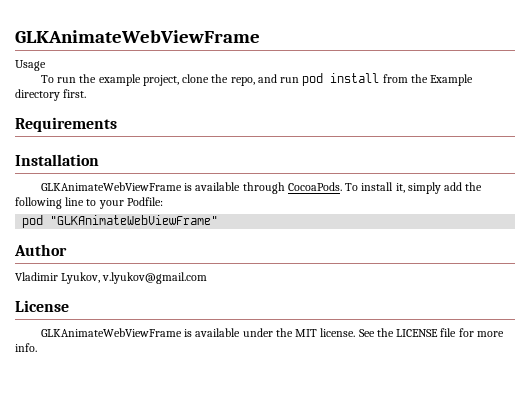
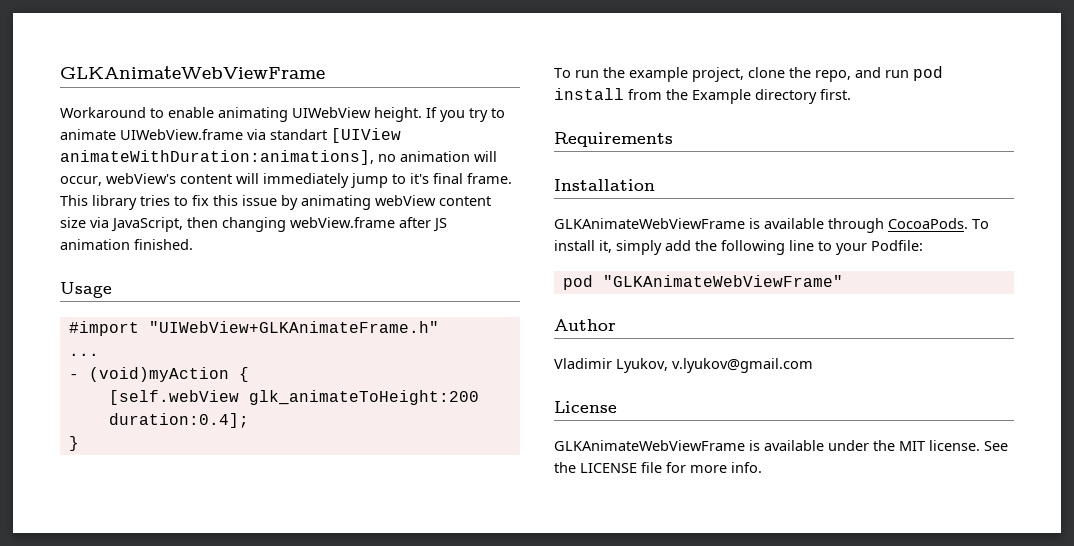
+ Workaround to enable animating UIWebView height. If you try to animate UIWebView.frame via standart [UIView animateWithDuration:animations], no animation will occur, webView's content will immediately jump to it's final frame. This library tries to fix this issue by animating webView content size via JavaScript, then changing webView.frame after JS animation finished.
  Usage
+ #import "UIWebView+GLKAnimateFrame.h"
+ ...
+ - (void)myAction {
+ [self.webView glk_animateToHeight:200 duration:0.4];
+ }

